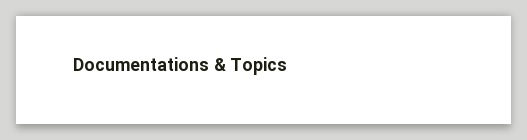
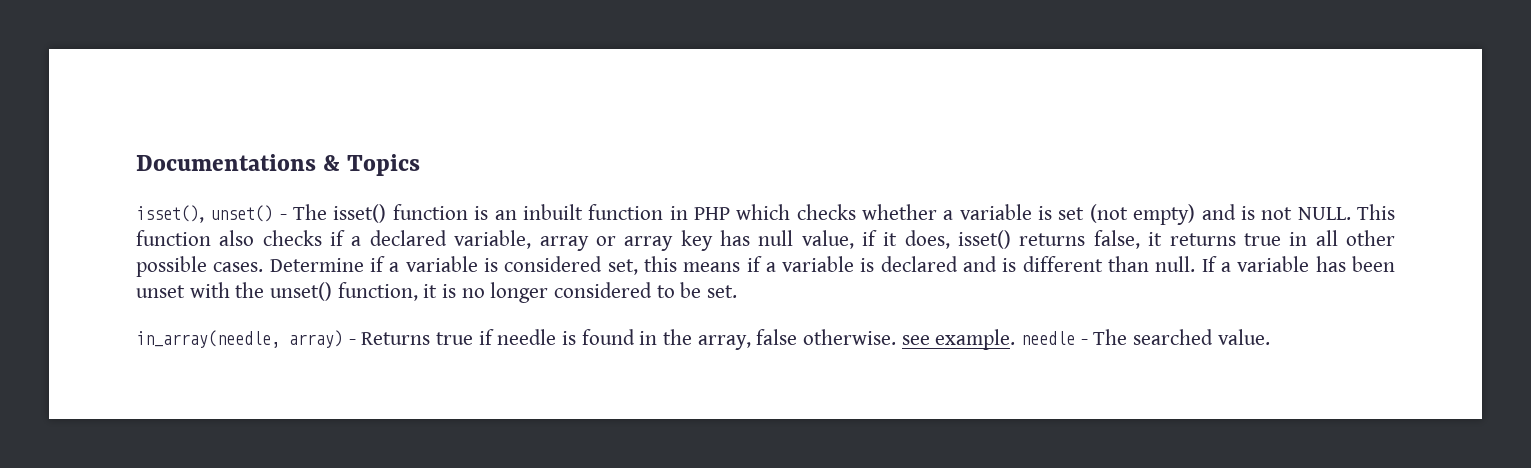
+ isset(), unset() - The isset() function is an inbuilt function in PHP which checks whether a variable is set (not empty) and is not NULL. This function also checks if a declared variable, array or array key has null value, if it does, isset() returns false, it returns true in all other possible cases. Determine if a variable is considered set, this means if a variable is declared and is different than null. If a variable has been unset with the unset() function, it is no longer considered to be set.
+ in_array(needle, array) - Returns true if needle is found in the array, false otherwise. see example. needle - The searched value.

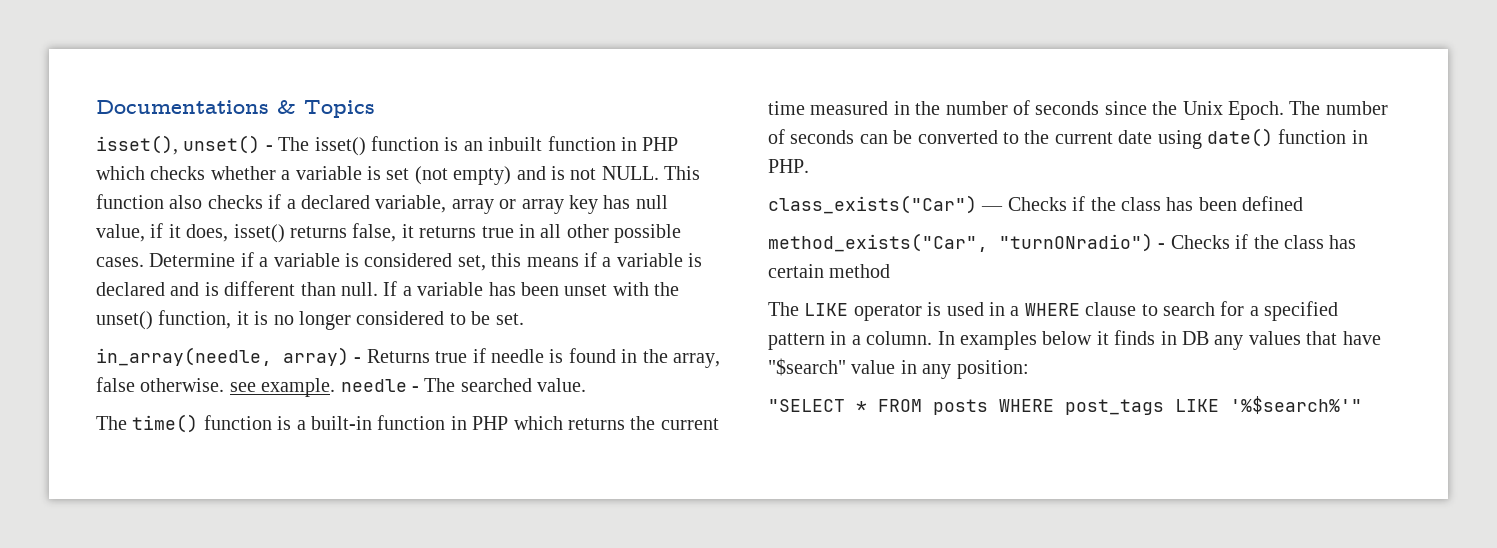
+ The time() function is a built-in function in PHP which returns the current time measured in the number of seconds since the Unix Epoch. The number of seconds can be converted to the current date using date() function in PHP.
+ class_exists("Car") — Checks if the class has been defined
+ method_exists("Car", "turnONradio") - Checks if the class has certain method
+ The LIKE operator is used in a WHERE clause to search for a specified pattern in a column. In examples below it finds in DB any values that have "$search" value in any position:
+ "SELECT * FROM posts WHERE post_tags LIKE '%$search%'"

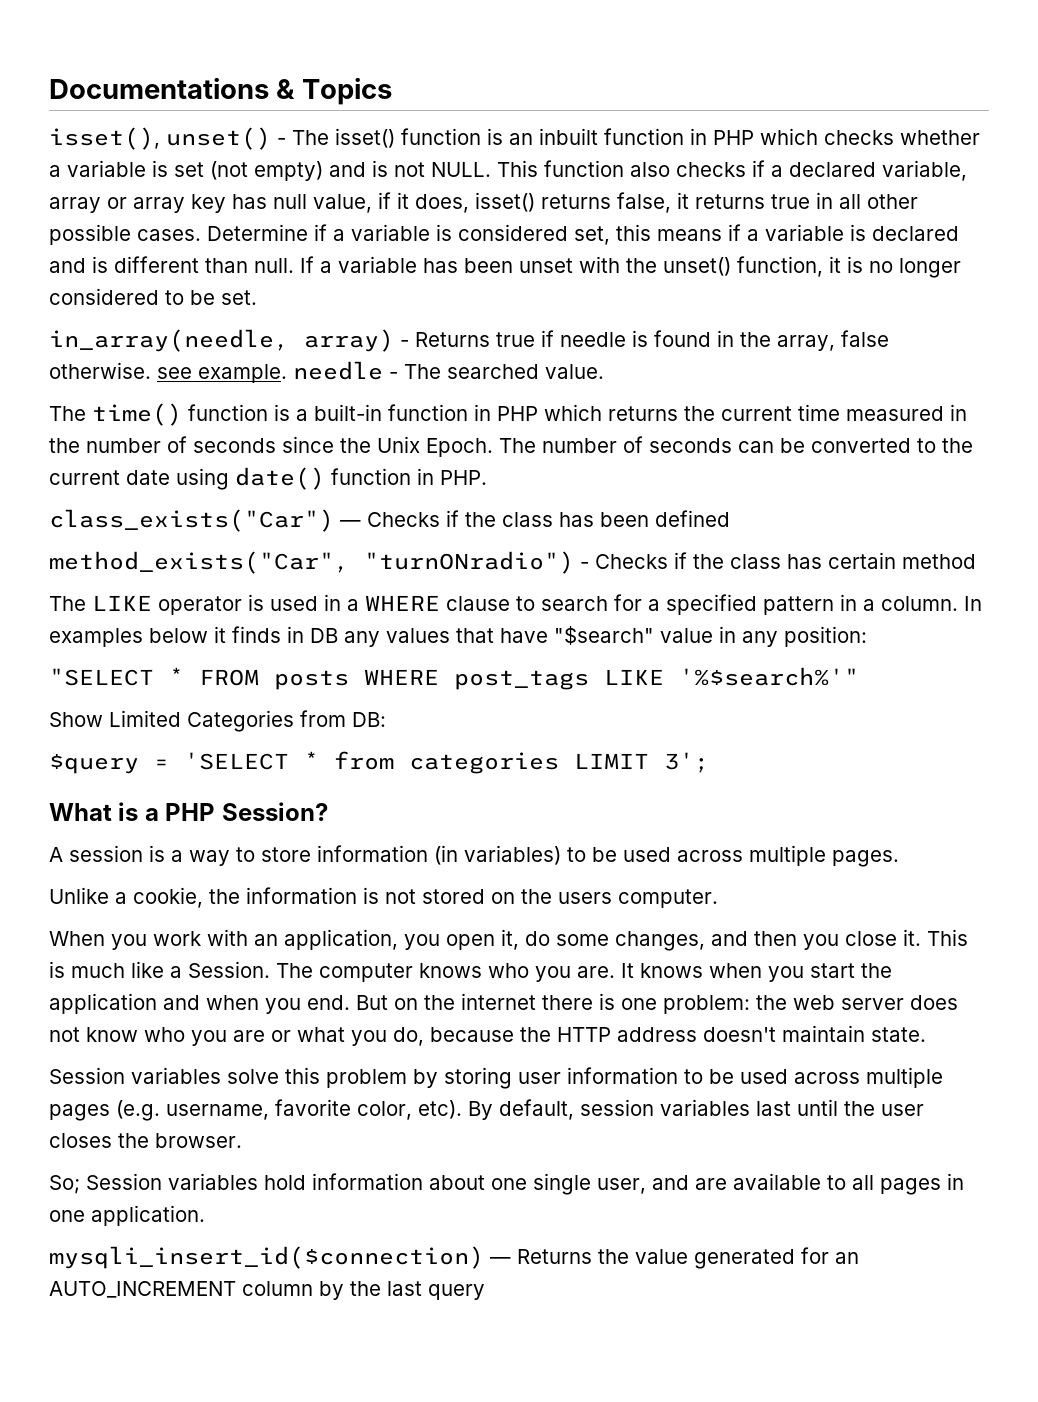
+ Show Limited Categories from DB:
+ $query = 'SELECT * from categories LIMIT 3';
+ What is a PHP Session?
+ A session is a way to store information (in variables) to be used across multiple pages.
+ Unlike a cookie, the information is not stored on the users computer.
+ When you work with an application, you open it, do some changes, and then you close it. This is much like a Session. The computer knows who you are. It knows when you start the application and when you end. But on the internet there is one problem: the web server does not know who you are or what you do, because the HTTP address doesn't maintain state.
+ Session variables solve this problem by storing user information to be used across multiple pages (e.g. username, favorite color, etc). By default, session variables last until the user closes the browser.
+ So; Session variables hold information about one single user, and are available to all pages in one application.
+ mysqli_insert_id($connection) — Returns the value generated for an AUTO_INCREMENT column by the last query

